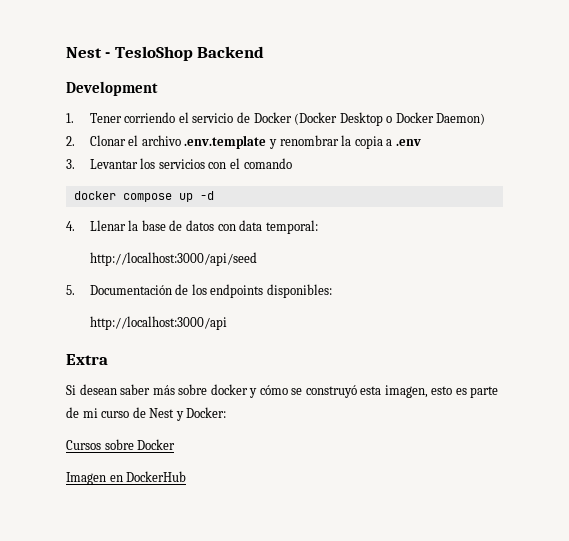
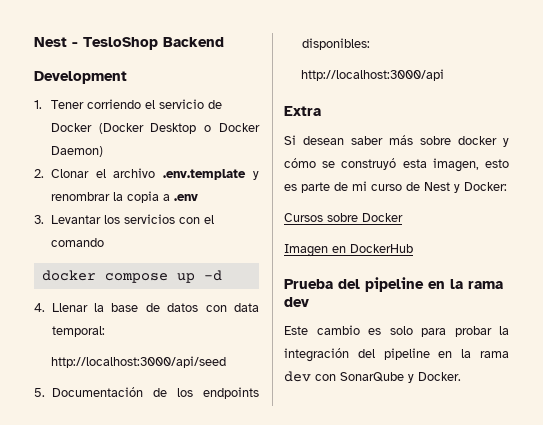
+ Prueba del pipeline en la rama dev
+ Este cambio es solo para probar la integración del pipeline en la rama dev con SonarQube y Docker.

